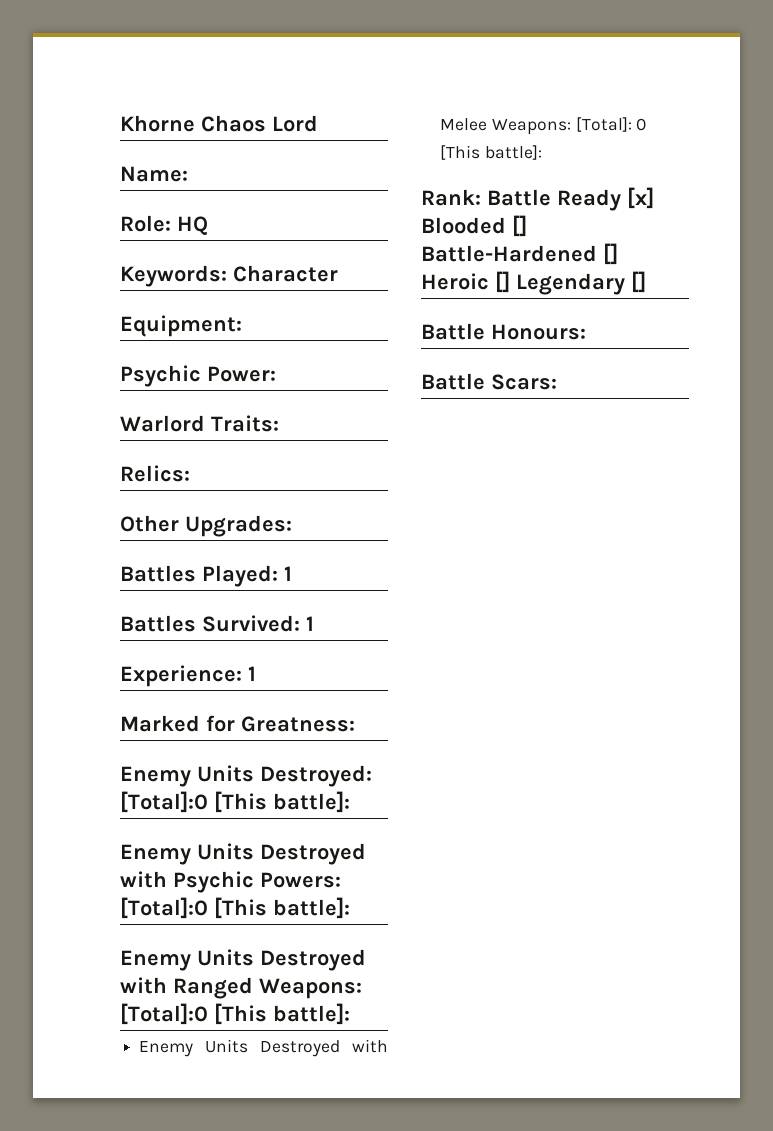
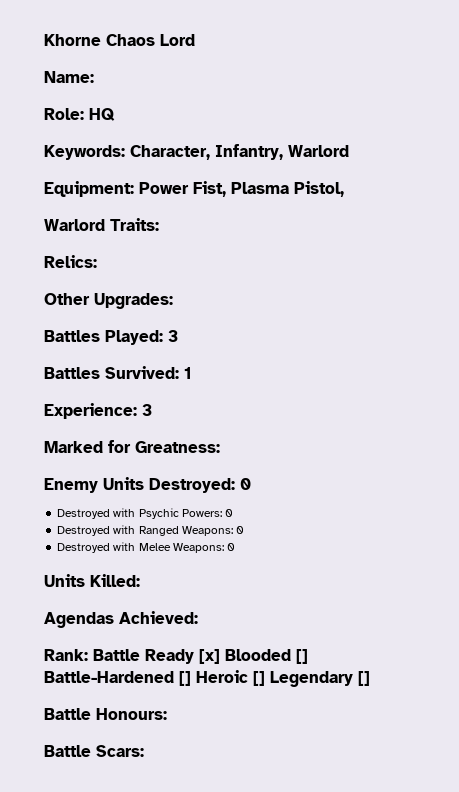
- Keywords: Character
- Equipment:
- Psychic Power:
+ Keywords: Character, Infantry, Warlord
+ Equipment: Power Fist, Plasma Pistol,
- Battles Played: 1
+ Battles Played: 3
- Experience: 1
+ Experience: 3
- Enemy Units Destroyed: [Total]:0 [This battle]:
- Enemy Units Destroyed with Psychic Powers: [Total]:0 [This battle]:
- Enemy Units Destroyed with Ranged Weapons: [Total]:0 [This battle]:
- Enemy Units Destroyed with Melee Weapons: [Total]: 0 [This battle]:
+ Enemy Units Destroyed: 0
+ Destroyed with Psychic Powers: 0
+ Destroyed with Ranged Weapons: 0
+ Destroyed with Melee Weapons: 0
+ Units Killed:
+ Agendas Achieved:

